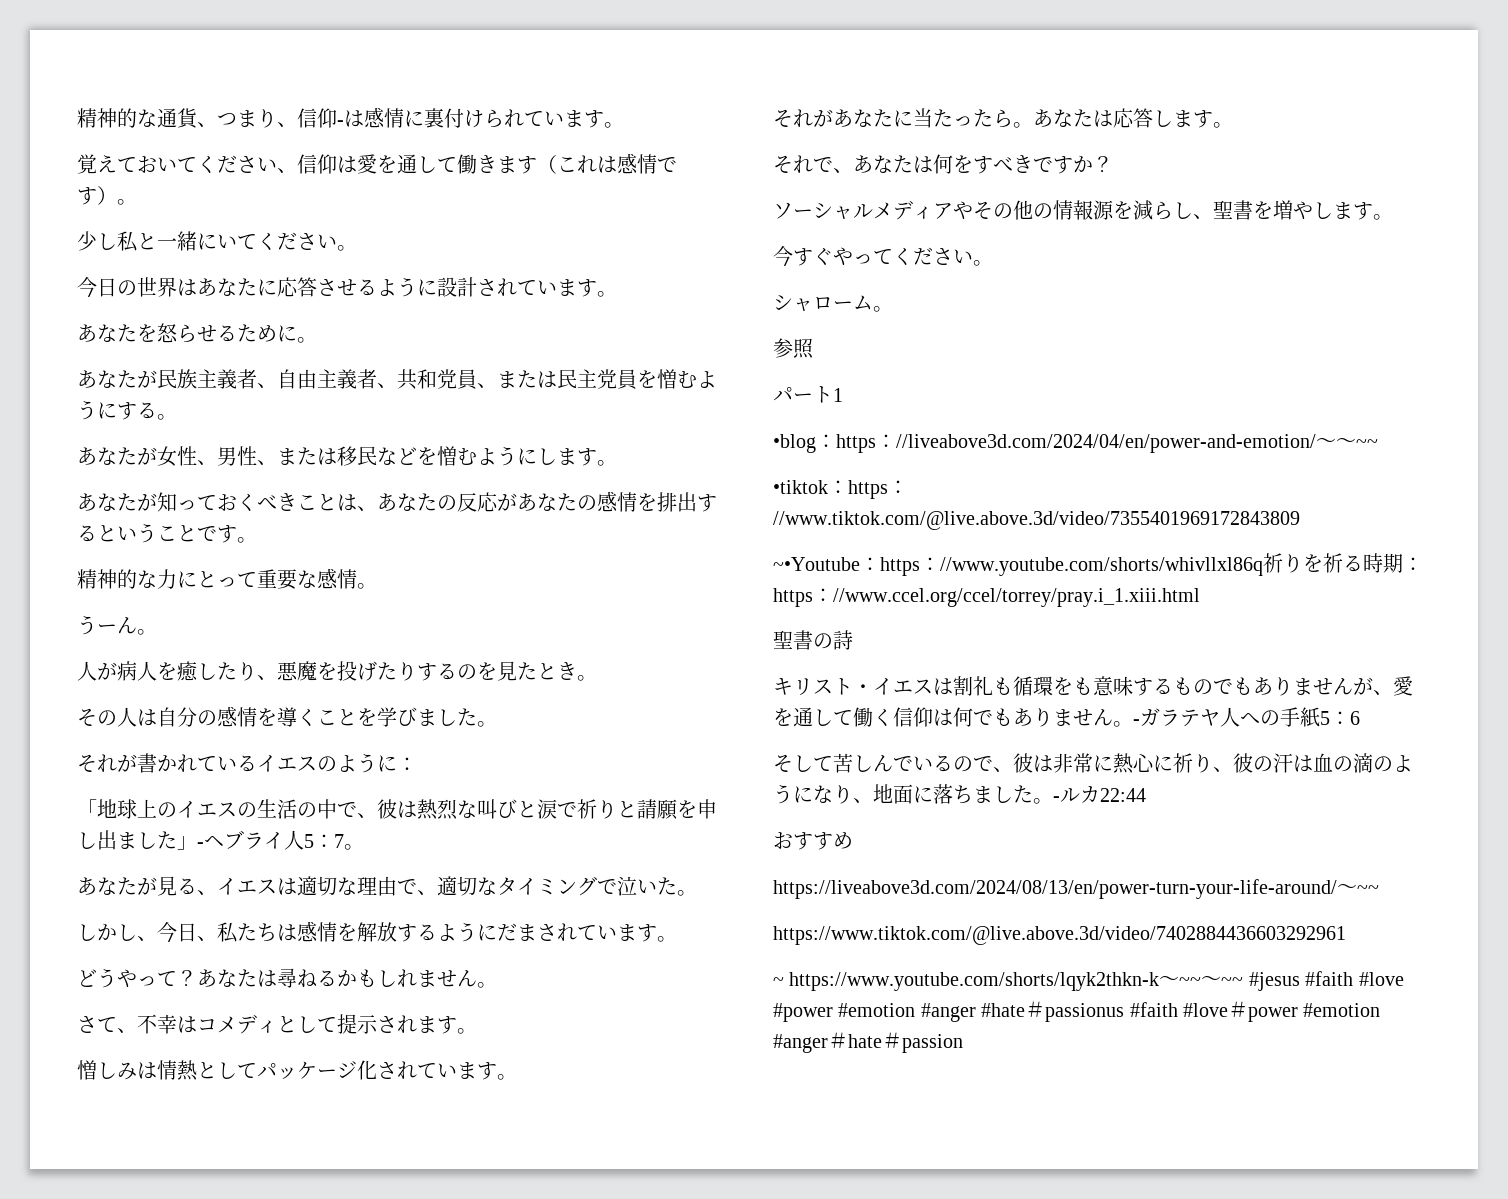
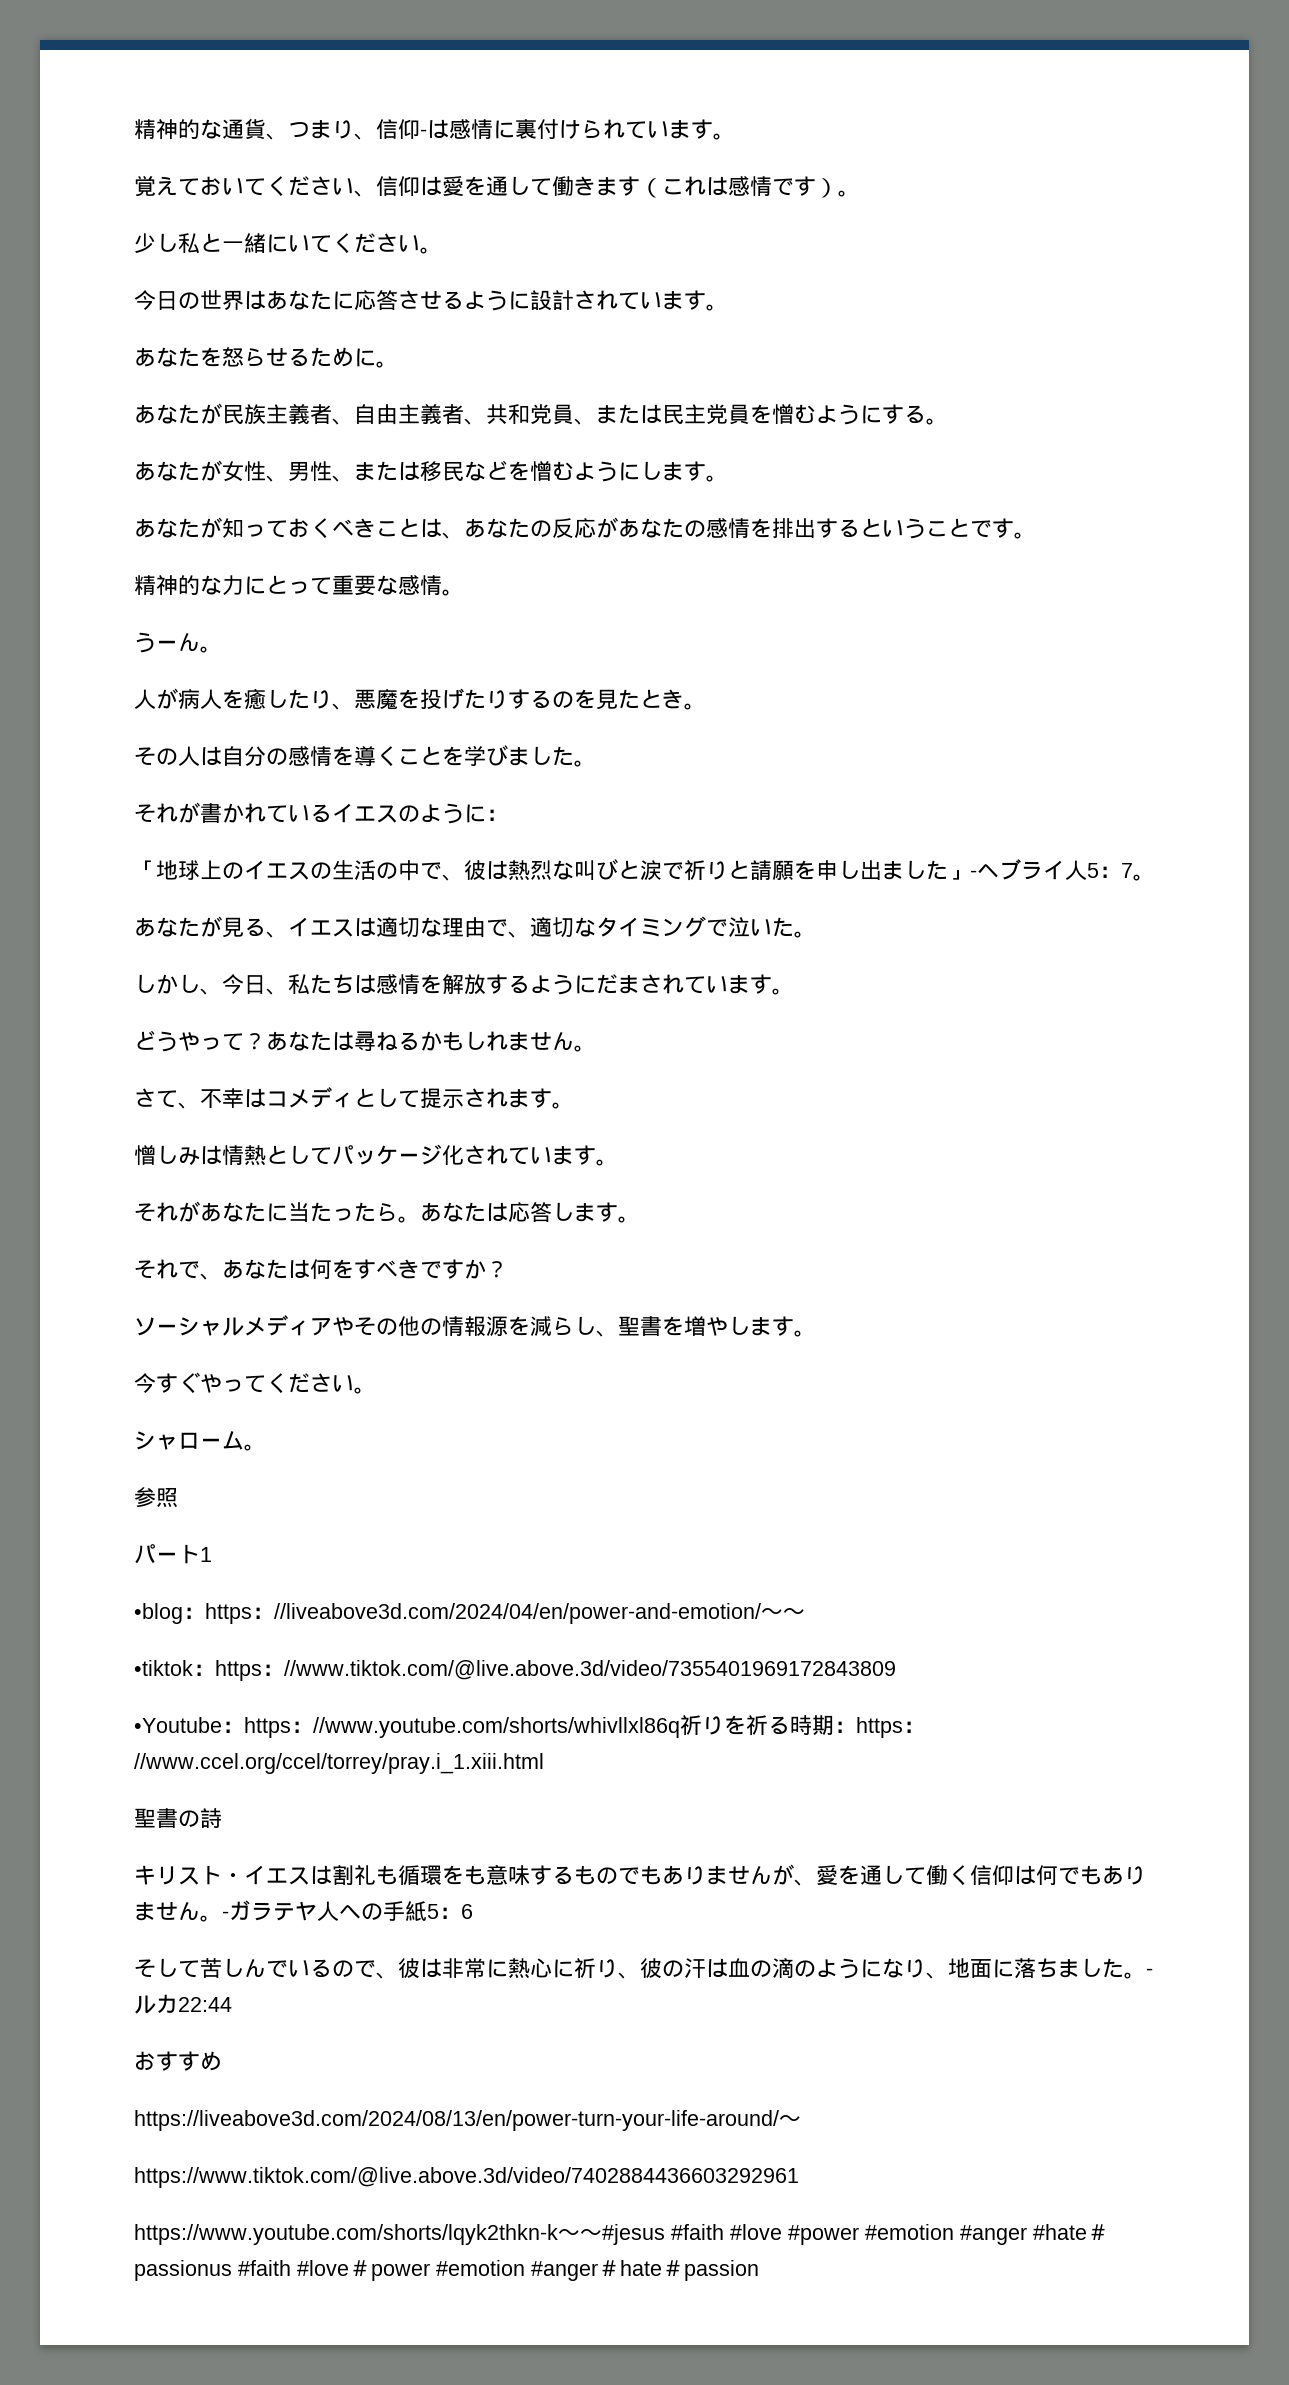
- •blog：https：//liveabove3d.com/2024/04/en/power-and-emotion/〜〜~~
+ •blog：https：//liveabove3d.com/2024/04/en/power-and-emotion/〜〜
- ~•Youtube：https：//www.youtube.com/shorts/whivllxl86q祈りを祈る時期：https：//www.ccel.org/ccel/torrey/pray.i_1.xiii.html
+ •Youtube：https：//www.youtube.com/shorts/whivllxl86q祈りを祈る時期：https：//www.ccel.org/ccel/torrey/pray.i_1.xiii.html
- https://liveabove3d.com/2024/08/13/en/power-turn-your-life-around/〜~~
+ https://liveabove3d.com/2024/08/13/en/power-turn-your-life-around/〜
- ~ https://www.youtube.com/shorts/lqyk2thkn-k〜~~〜~~ #jesus #faith #love #power #emotion #anger #hate＃passionus #faith #love＃power #emotion #anger＃hate＃passion
+ https://www.youtube.com/shorts/lqyk2thkn-k〜〜#jesus #faith #love #power #emotion #anger #hate＃passionus #faith #love＃power #emotion #anger＃hate＃passion

